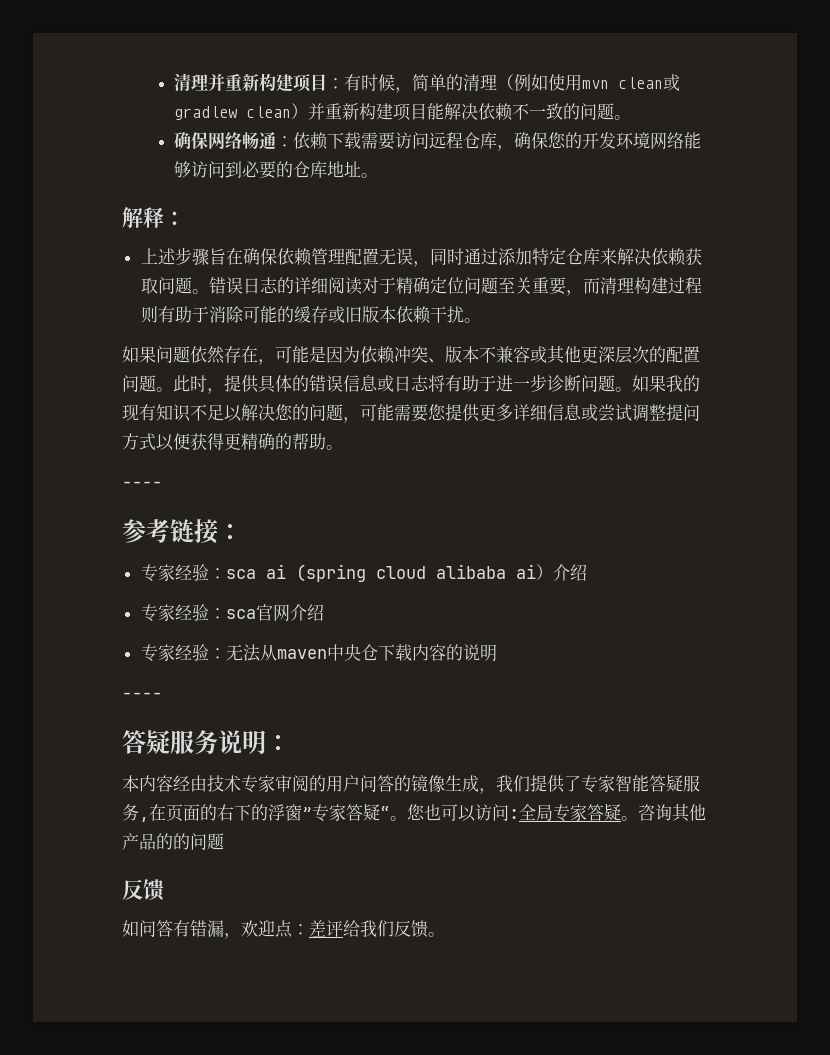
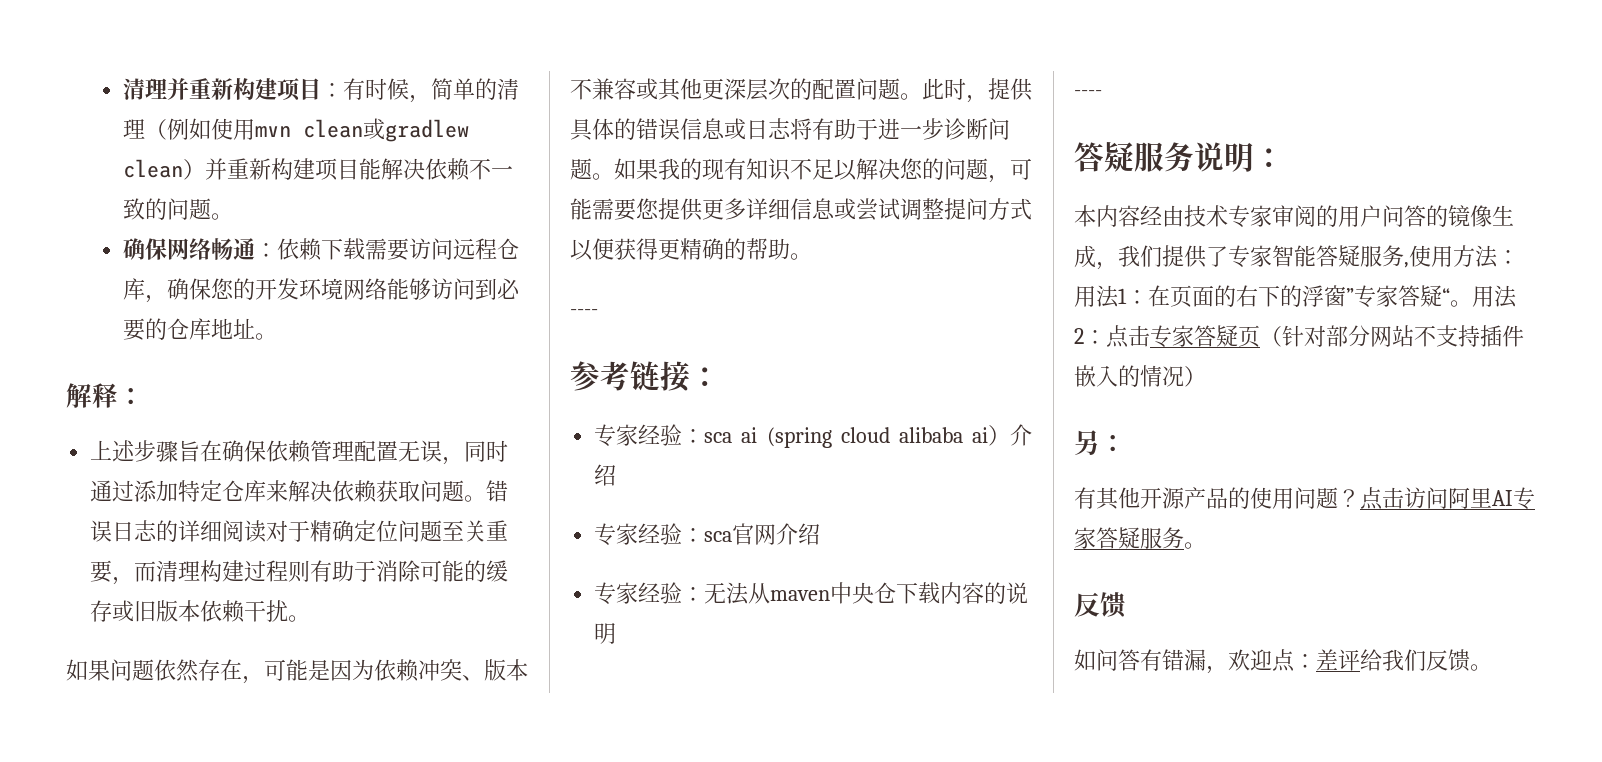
- 本内容经由技术专家审阅的用户问答的镜像生成，我们提供了专家智能答疑服务,在页面的右下的浮窗”专家答疑“。
+ 本内容经由技术专家审阅的用户问答的镜像生成，我们提供了专家智能答疑服务,使用方法：用法1：在页面的右下的浮窗”专家答疑“。
- 您也可以访问:全局专家答疑。咨询其他产品的的问题
+ 用法2：点击专家答疑页（针对部分网站不支持插件嵌入的情况）
+ 另：
+ 有其他开源产品的使用问题？点击访问阿里AI专家答疑服务。

